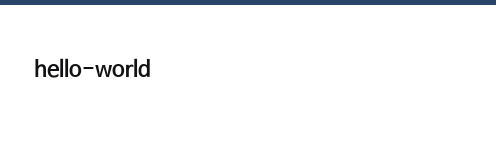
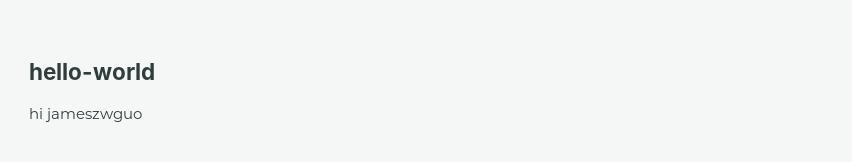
+ hi jameszwguo

